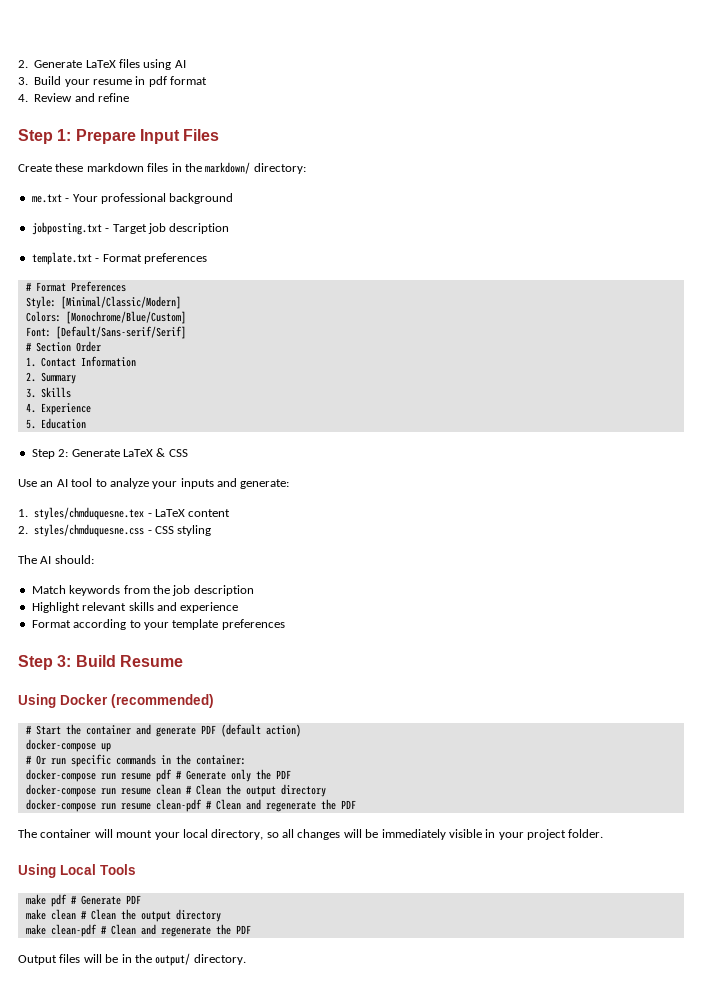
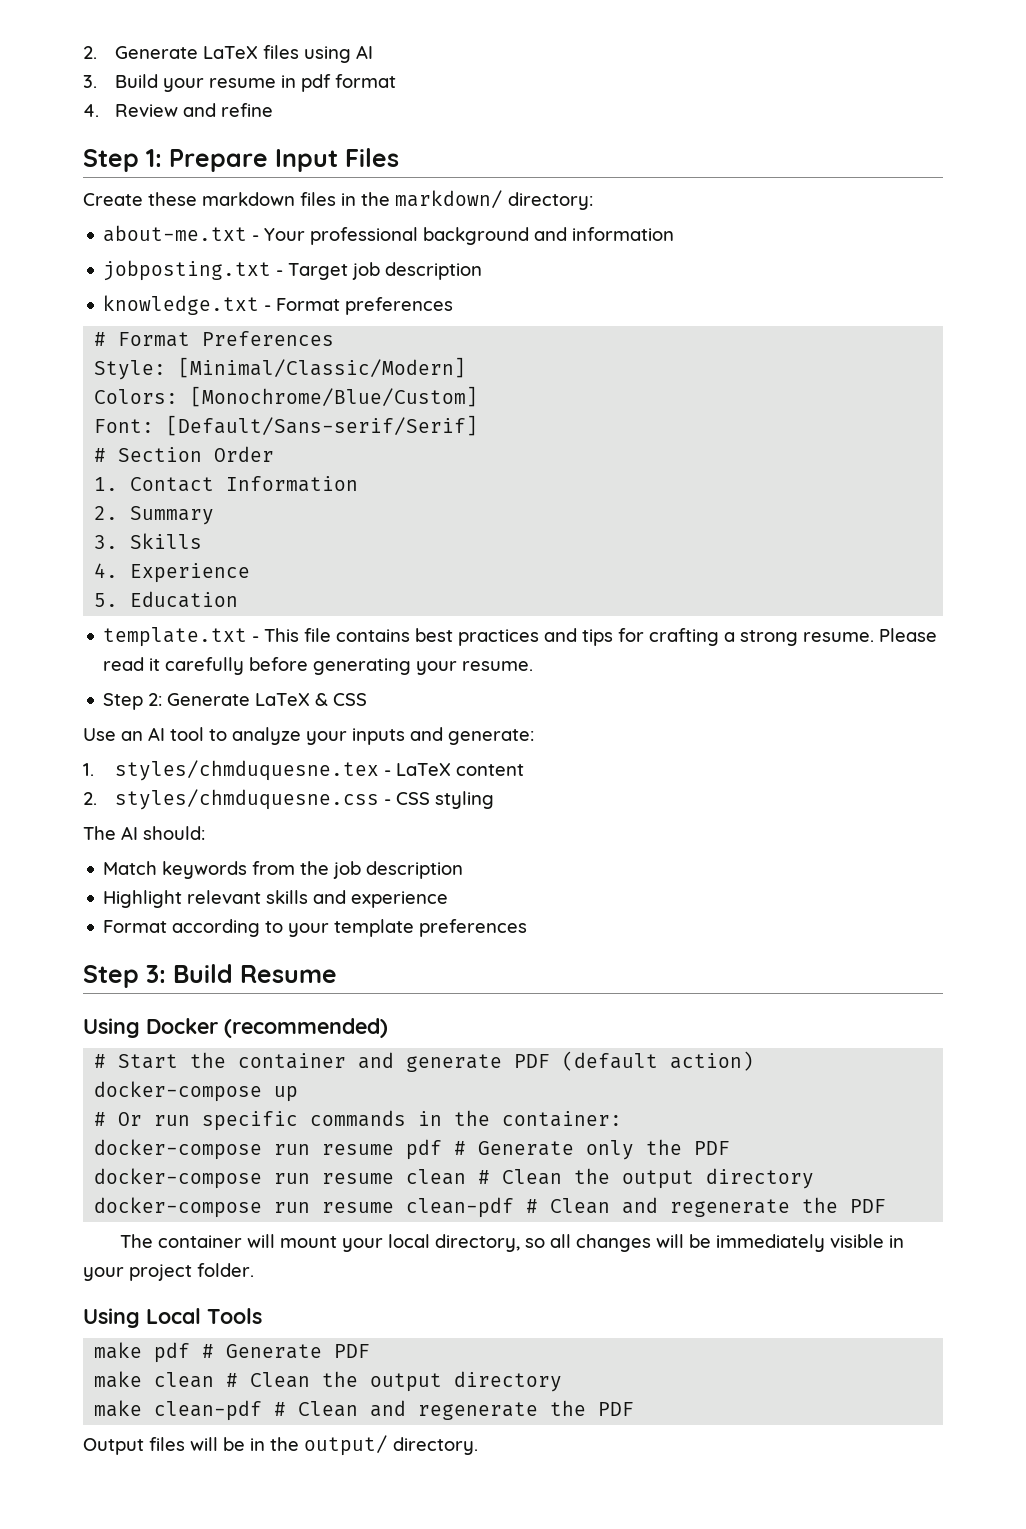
- me.txt - Your professional background
+ about-me.txt - Your professional background and information
- template.txt - Format preferences
+ knowledge.txt - Format preferences
+ template.txt - This file contains best practices and tips for crafting a strong resume. Please read it carefully before generating your resume.

